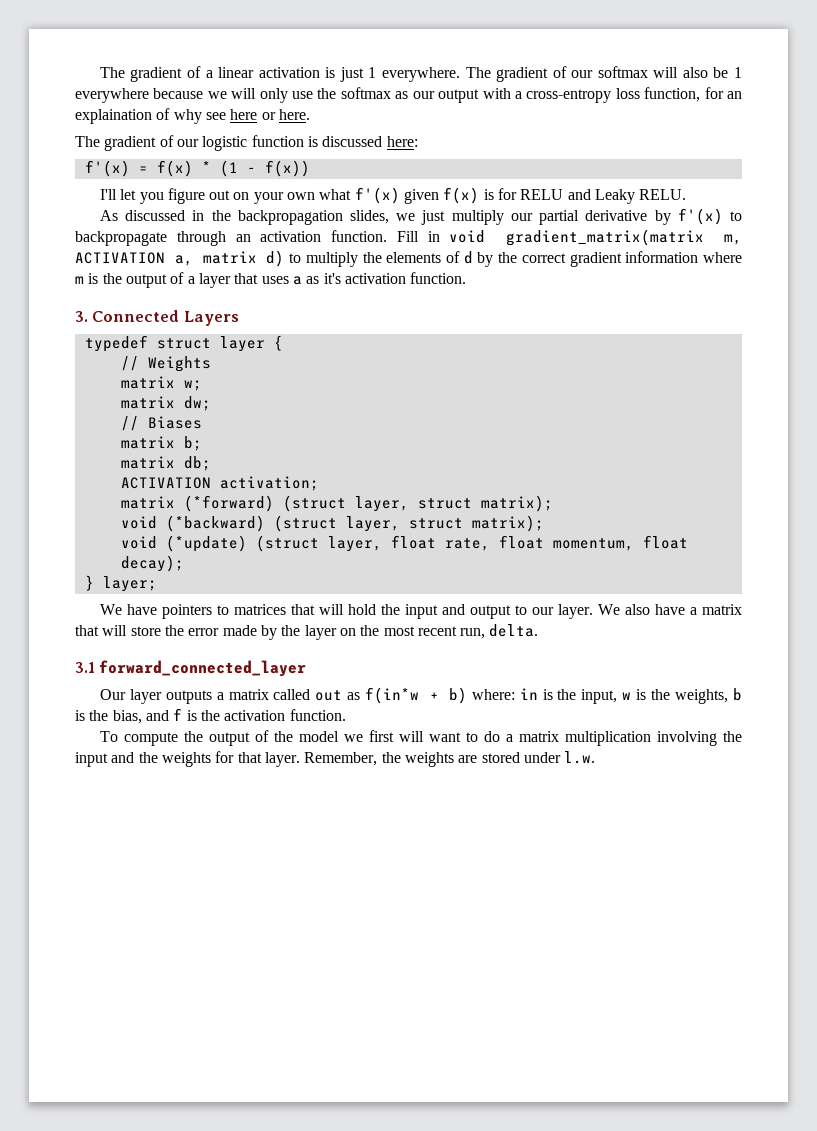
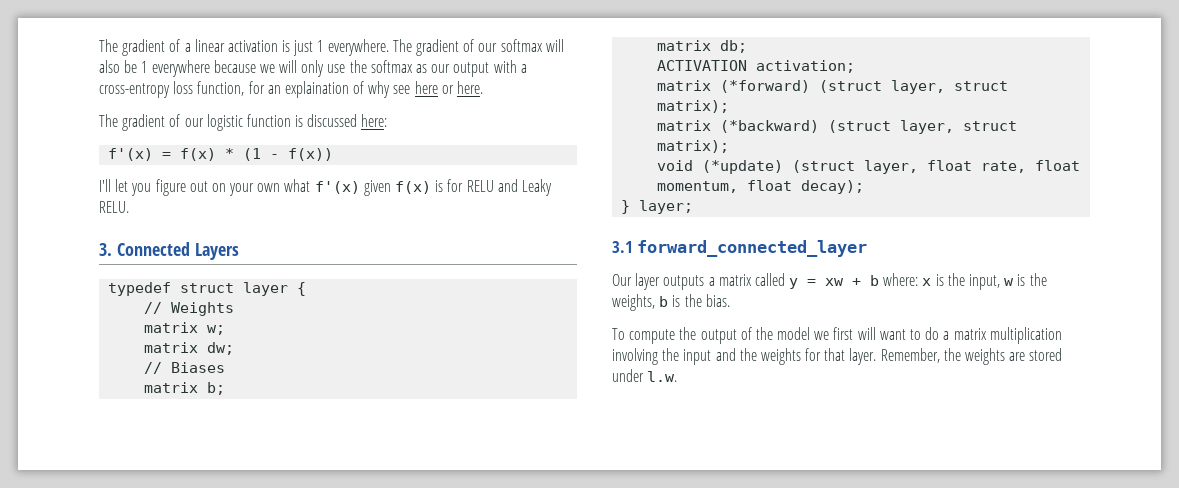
- As discussed in the backpropagation slides, we just multiply our partial derivative by f'(x) to backpropagate through an activation function. Fill in void gradient_matrix(matrix m, ACTIVATION a, matrix d) to multiply the elements of d by the correct gradient information where m is the output of a layer that uses a as it's activation function.
- void (*backward) (struct layer, struct matrix);
+ matrix (*backward) (struct layer, struct matrix);
- We have pointers to matrices that will hold the input and output to our layer. We also have a matrix that will store the error made by the layer on the most recent run, delta.
- Our layer outputs a matrix called out as f(in*w + b) where: in is the input, w is the weights, b is the bias, and f is the activation function.
+ Our layer outputs a matrix called y = xw + b where: x is the input, w is the weights, b is the bias.

